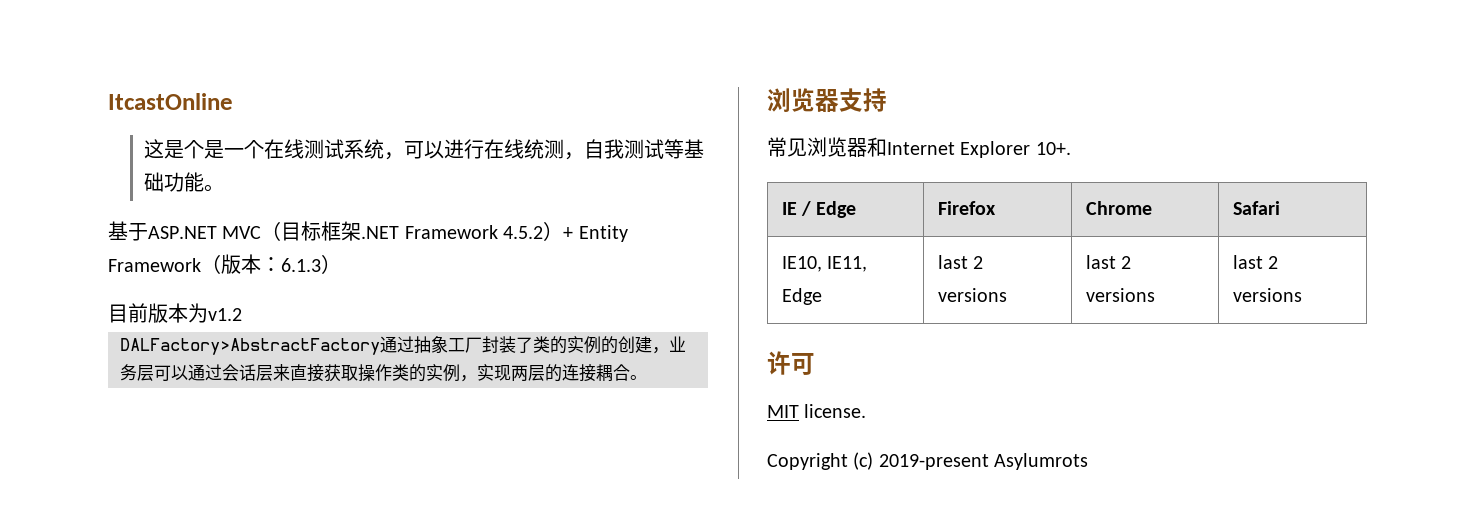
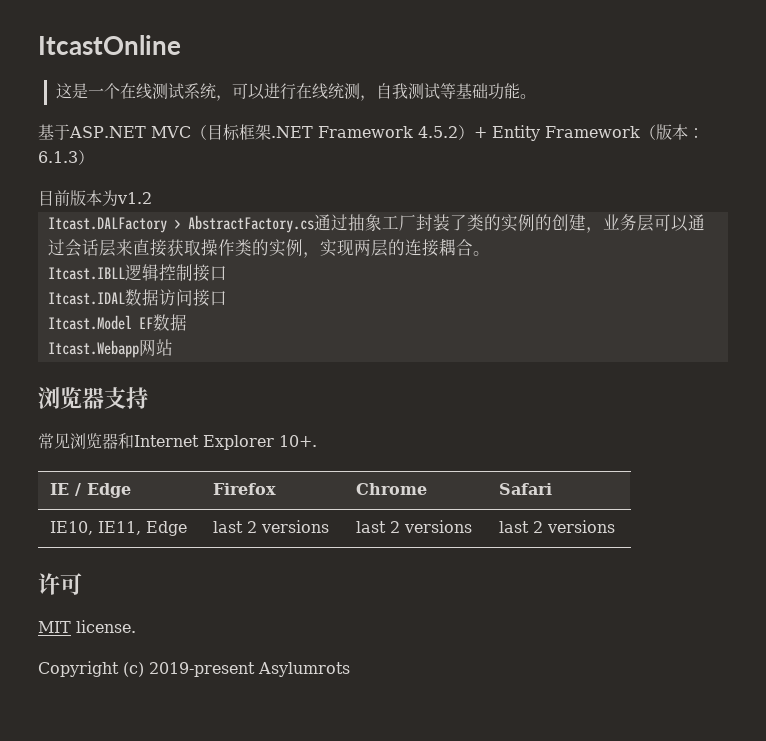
- 这是个是一个在线测试系统，可以进行在线统测，自我测试等基础功能。
+ 这是一个在线测试系统，可以进行在线统测，自我测试等基础功能。
- DALFactory>AbstractFactory通过抽象工厂封装了类的实例的创建，业务层可以通过会话层来直接获取操作类的实例，实现两层的连接耦合。
+ Itcast.DALFactory > AbstractFactory.cs通过抽象工厂封装了类的实例的创建，业务层可以通过会话层来直接获取操作类的实例，实现两层的连接耦合。
+ Itcast.IBLL逻辑控制接口
+ Itcast.IDAL数据访问接口
+ Itcast.Model EF数据
+ Itcast.Webapp网站

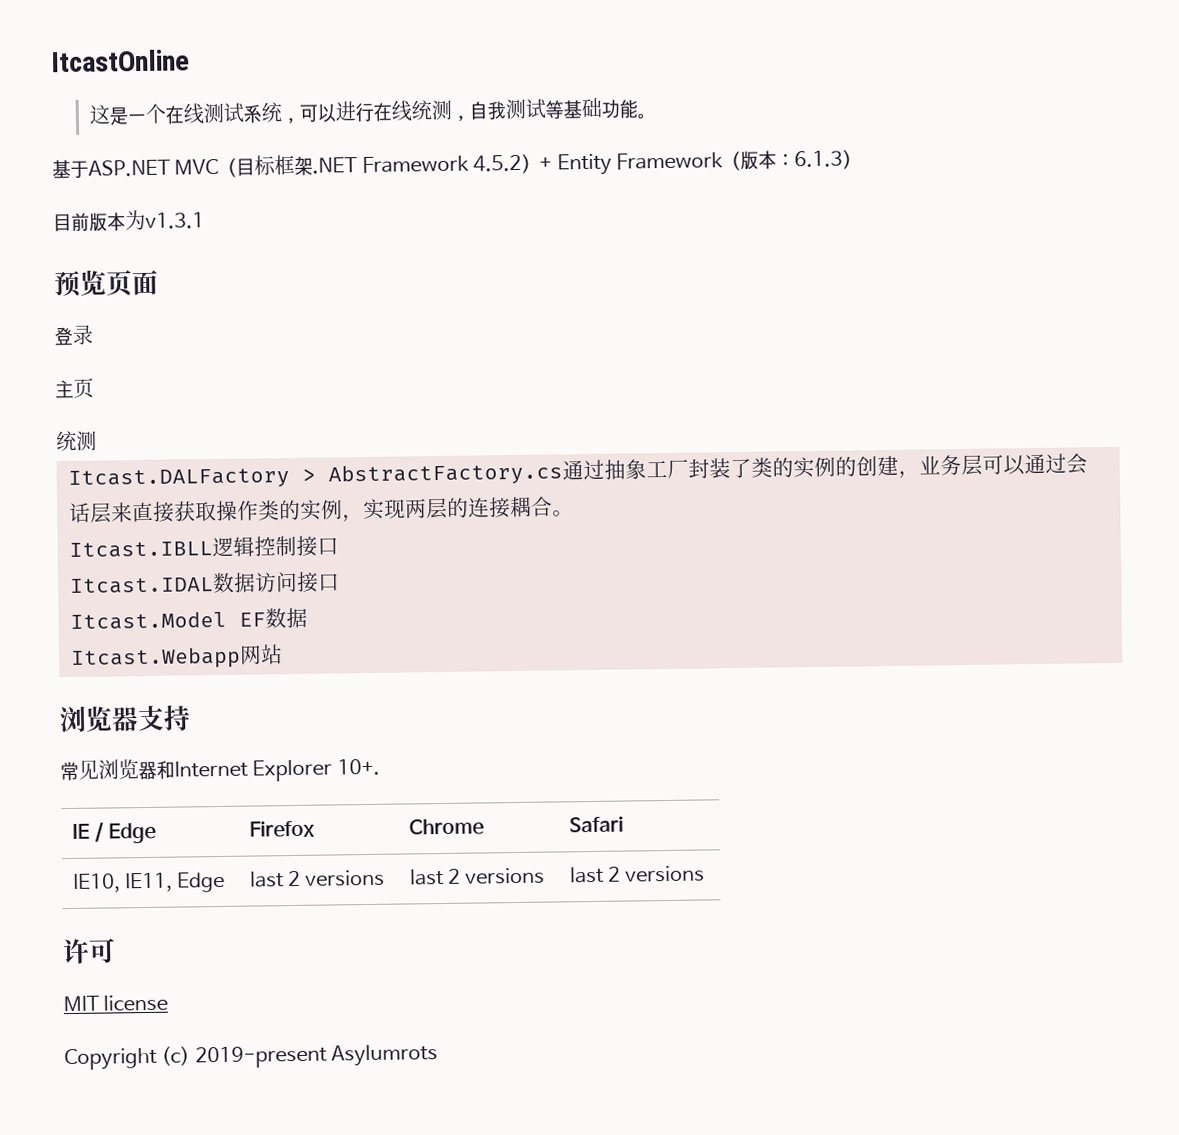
- 目前版本为v1.2
+ 目前版本为v1.3.1
+ 预览页面
+ 登录
+ 主页
+ 统测
- MIT license.
+ MIT license

